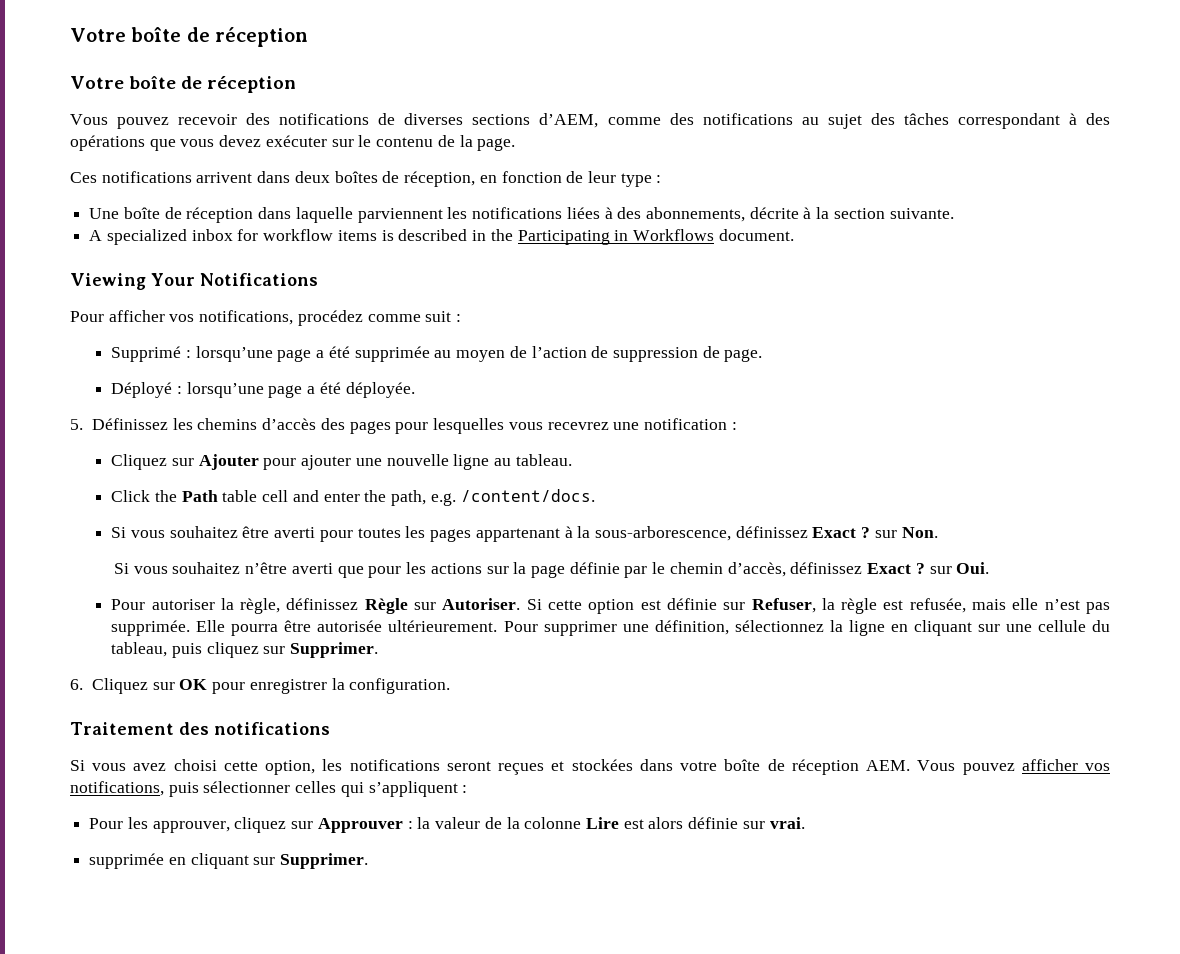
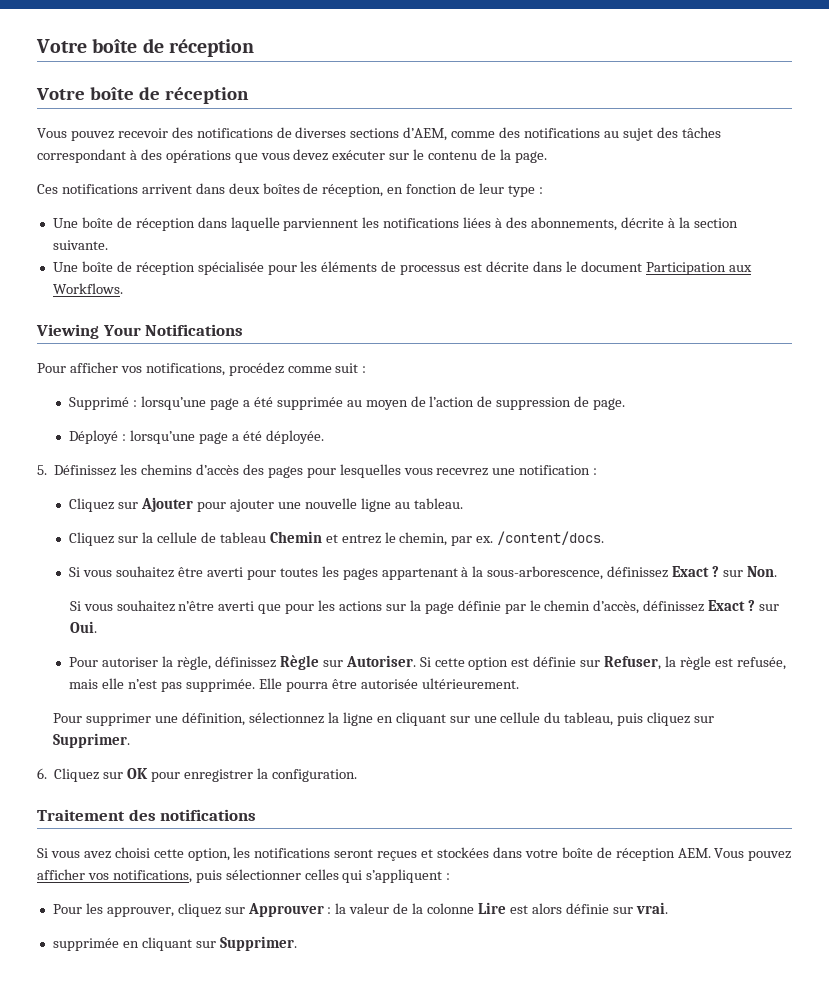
- A specialized inbox for workflow items is described in the Participating in Workflows document.
+ Une boîte de réception spécialisée pour les éléments de processus est décrite dans le document Participation aux Workflows.
- Click the Path table cell and enter the path, e.g. /content/docs.
+ Cliquez sur la cellule de tableau Chemin et entrez le chemin, par ex. /content/docs.
- Elle pourra être autorisée ultérieurement. Pour supprimer une définition, sélectionnez la ligne en cliquant sur une cellule du tableau, puis cliquez sur Supprimer.
+ Elle pourra être autorisée ultérieurement.
+ Pour supprimer une définition, sélectionnez la ligne en cliquant sur une cellule du tableau, puis cliquez sur Supprimer.

